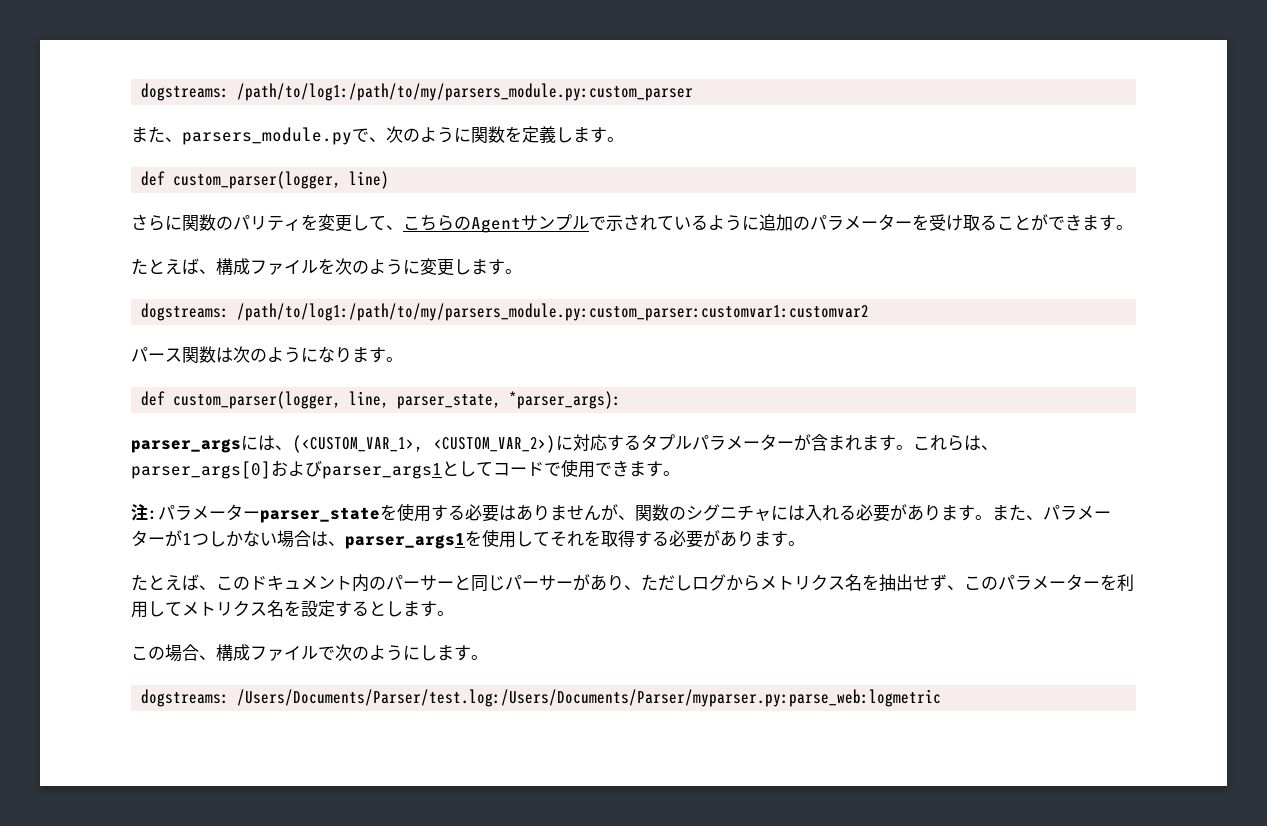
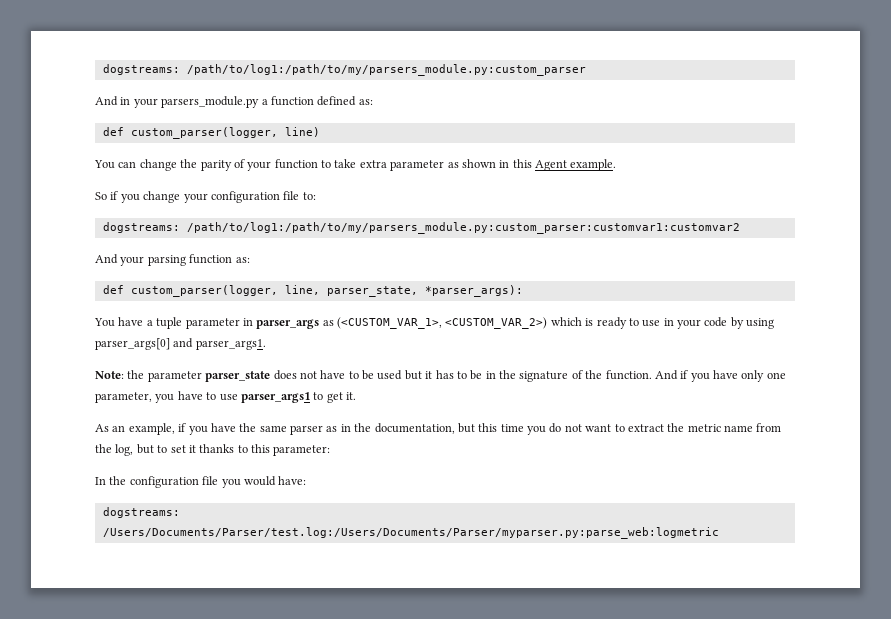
- また、parsers_module.pyで、次のように関数を定義します。
+ And in your parsers_module.py a function defined as:
  def custom_parser(logger, line)
- さらに関数のパリティを変更して、こちらのAgentサンプルで示されているように追加のパラメーターを受け取ることができます。
- たとえば、構成ファイルを次のように変更します。
+ You can change the parity of your function to take extra parameter as shown in this Agent example.
+ So if you change your configuration file to:
  dogstreams: /path/to/log1:/path/to/my/parsers_module.py:custom_parser:customvar1:customvar2
- パース関数は次のようになります。
+ And your parsing function as:
- parser_argsには、(<CUSTOM_VAR_1>, <CUSTOM_VAR_2>)に対応するタプルパラメーターが含まれます。これらは、parser_args[0]およびparser_args1としてコードで使用できます。
- 注:パラメーターparser_stateを使用する必要はありませんが、関数のシグニチャには入れる必要があります。また、パラメーターが1つしかない場合は、parser_args1を使用してそれを取得する必要があります。
- たとえば、このドキュメント内のパーサーと同じパーサーがあり、ただしログからメトリクス名を抽出せず、このパラメーターを利用してメトリクス名を設定するとします。
- この場合、構成ファイルで次のようにします。
+ You have a tuple parameter in parser_args as (<CUSTOM_VAR_1>, <CUSTOM_VAR_2>) which is ready to use in your code by using parser_args[0] and parser_args1.
+ Note: the parameter parser_state does not have to be used but it has to be in the signature of the function. And if you have only one parameter, you have to use parser_args1 to get it.
+ As an example, if you have the same parser as in the documentation, but this time you do not want to extract the metric name from the log, but to set it thanks to this parameter:
+ In the configuration file you would have:

